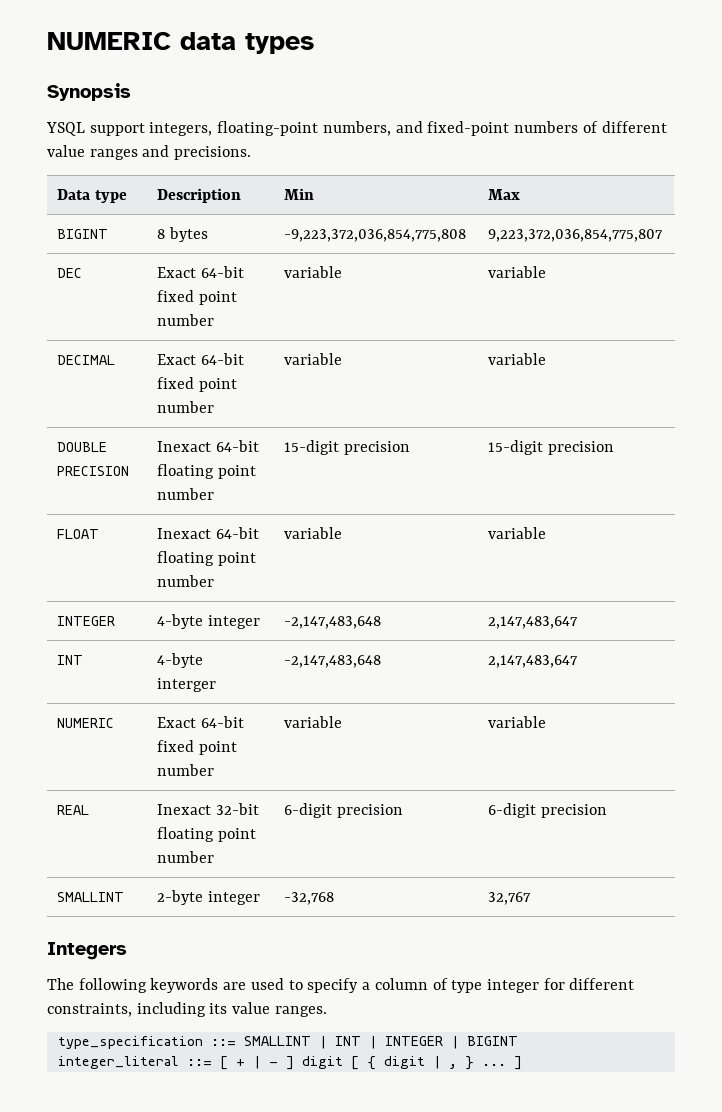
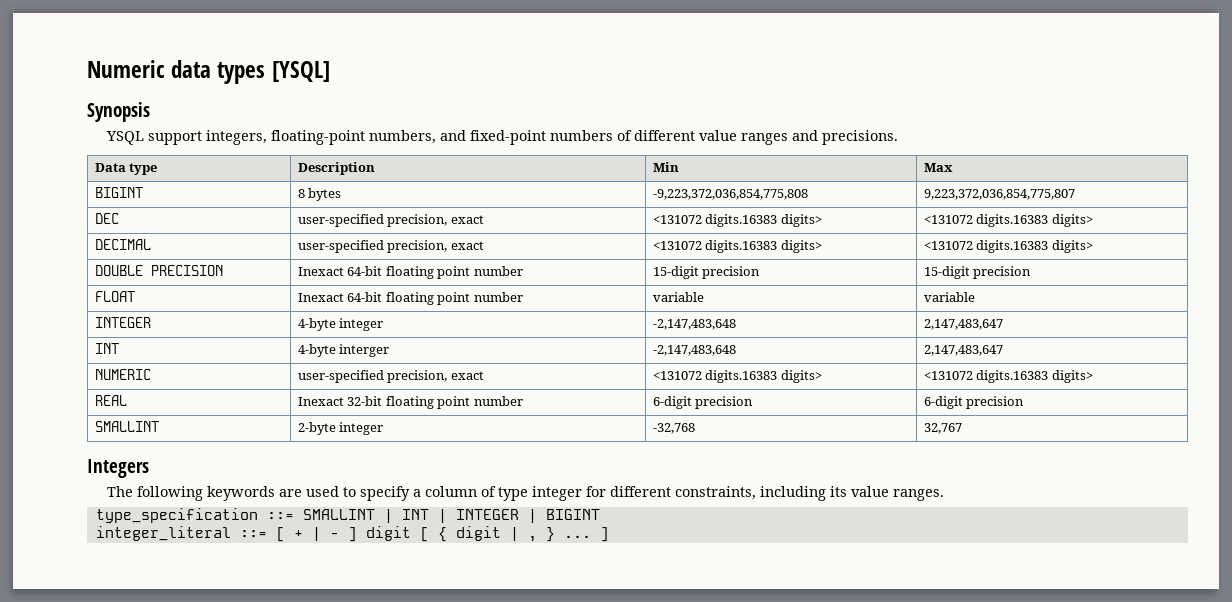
- NUMERIC data types
+ Numeric data types [YSQL]
- DEC | Exact 64-bit fixed point number | variable | variable
- DECIMAL | Exact 64-bit fixed point number | variable | variable
+ DEC | user-specified precision, exact | <131072 digits.16383 digits> | <131072 digits.16383 digits>
+ DECIMAL | user-specified precision, exact | <131072 digits.16383 digits> | <131072 digits.16383 digits>
- NUMERIC | Exact 64-bit fixed point number | variable | variable
+ NUMERIC | user-specified precision, exact | <131072 digits.16383 digits> | <131072 digits.16383 digits>

